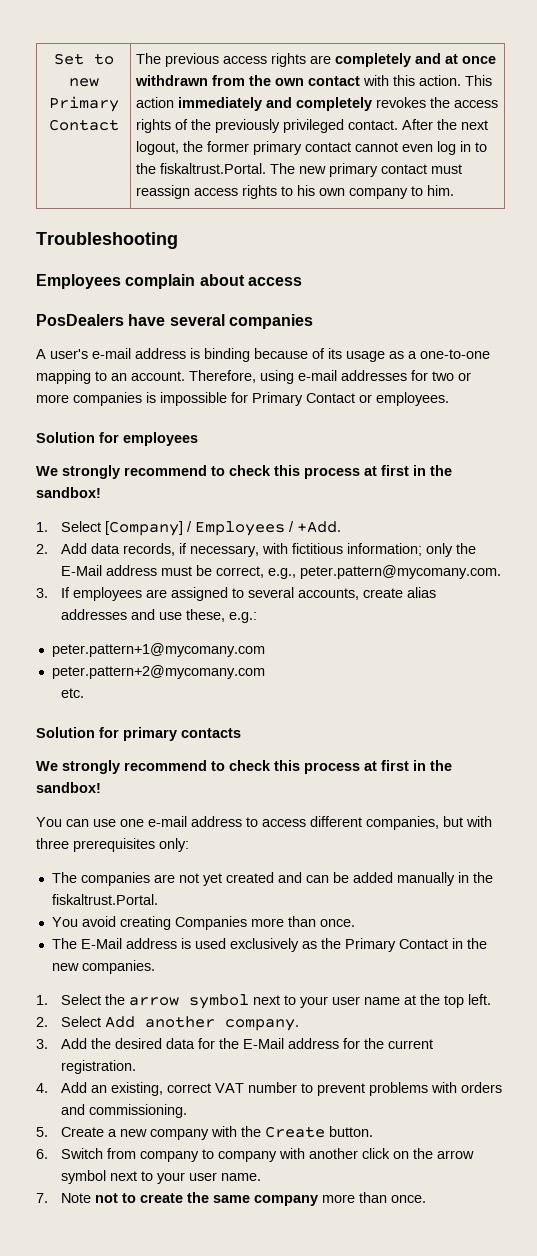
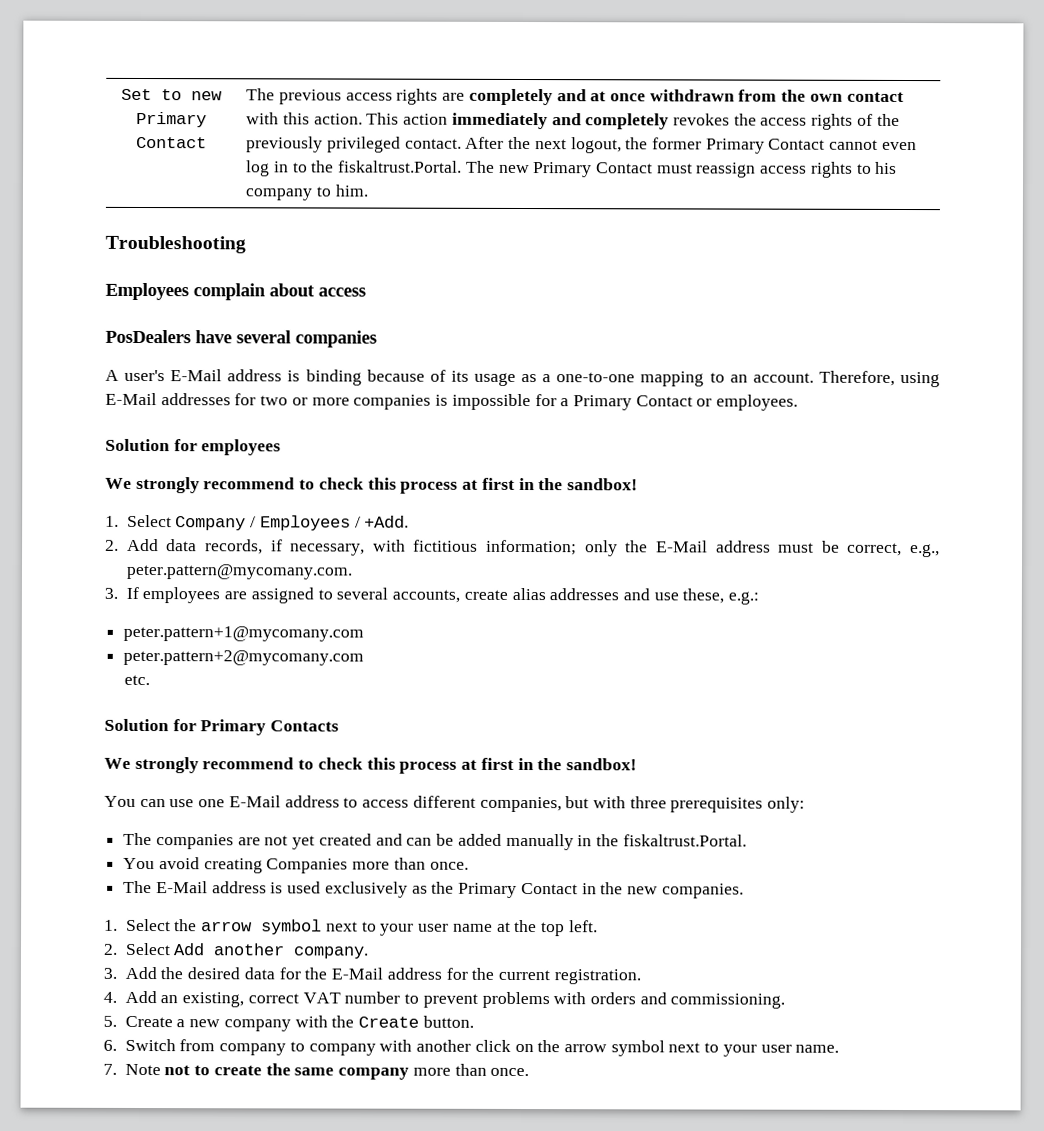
- After the next logout, the former primary contact cannot even log in to the fiskaltrust.Portal. The new primary contact must reassign access rights to his own company to him.
+ After the next logout, the former Primary Contact cannot even log in to the fiskaltrust.Portal. The new Primary Contact must reassign access rights to his company to him.
- A user's e-mail address is binding because of its usage as a one-to-one mapping to an account.
+ A user's E-Mail address is binding because of its usage as a one-to-one mapping to an account.
- Therefore, using e-mail addresses for two or more companies is impossible for Primary Contact or employees.
+ Therefore, using E-Mail addresses for two or more companies is impossible for a Primary Contact or employees.
- 1. Select [Company] / Employees / +Add.
+ 1. Select Company / Employees / +Add.
- Solution for primary contacts
+ Solution for Primary Contacts
- You can use one e-mail address to access different companies, but with three prerequisites only:
+ You can use one E-Mail address to access different companies, but with three prerequisites only:

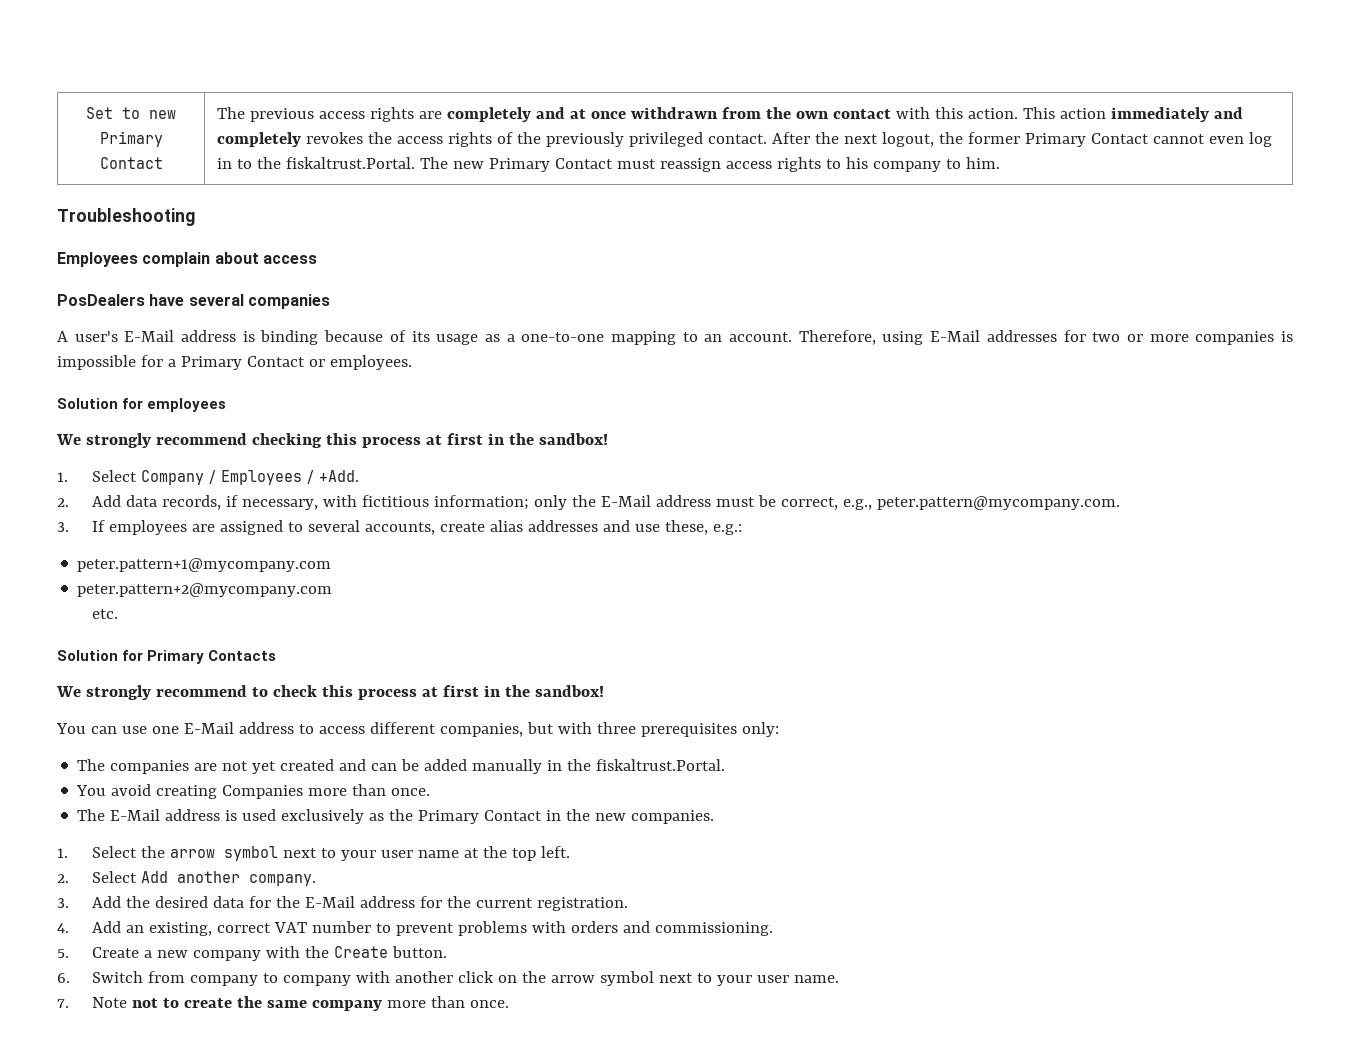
  Solution for employees
- We strongly recommend to check this process at first in the sandbox!
+ We strongly recommend checking this process at first in the sandbox!
- 2. Add data records, if necessary, with fictitious information; only the E-Mail address must be correct, e.g., peter.pattern@mycomany.com.
+ 2. Add data records, if necessary, with fictitious information; only the E-Mail address must be correct, e.g., peter.pattern@mycompany.com.
- peter.pattern+1@mycomany.com
- peter.pattern+2@mycomany.com
+ peter.pattern+1@mycompany.com
+ peter.pattern+2@mycompany.com

